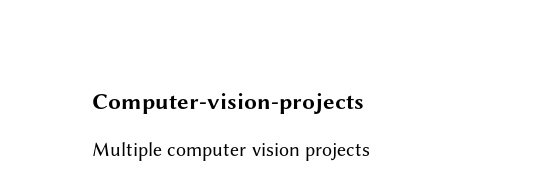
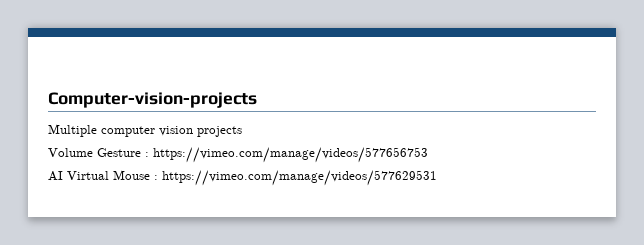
+ Volume Gesture : https://vimeo.com/manage/videos/577656753
+ AI Virtual Mouse : https://vimeo.com/manage/videos/577629531

